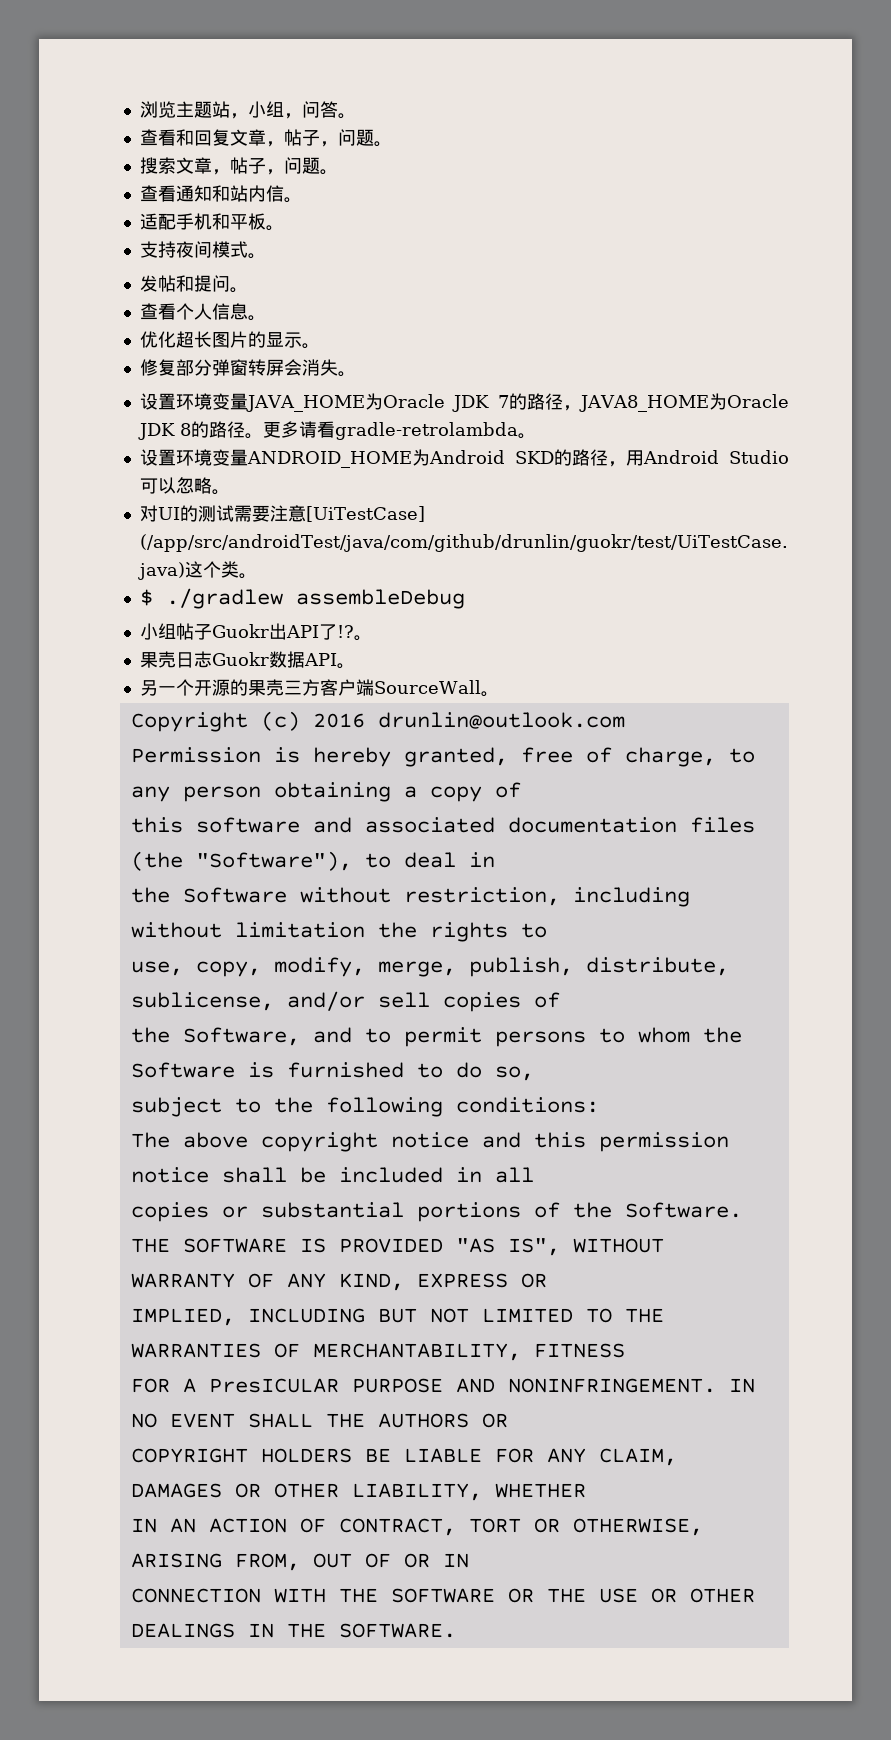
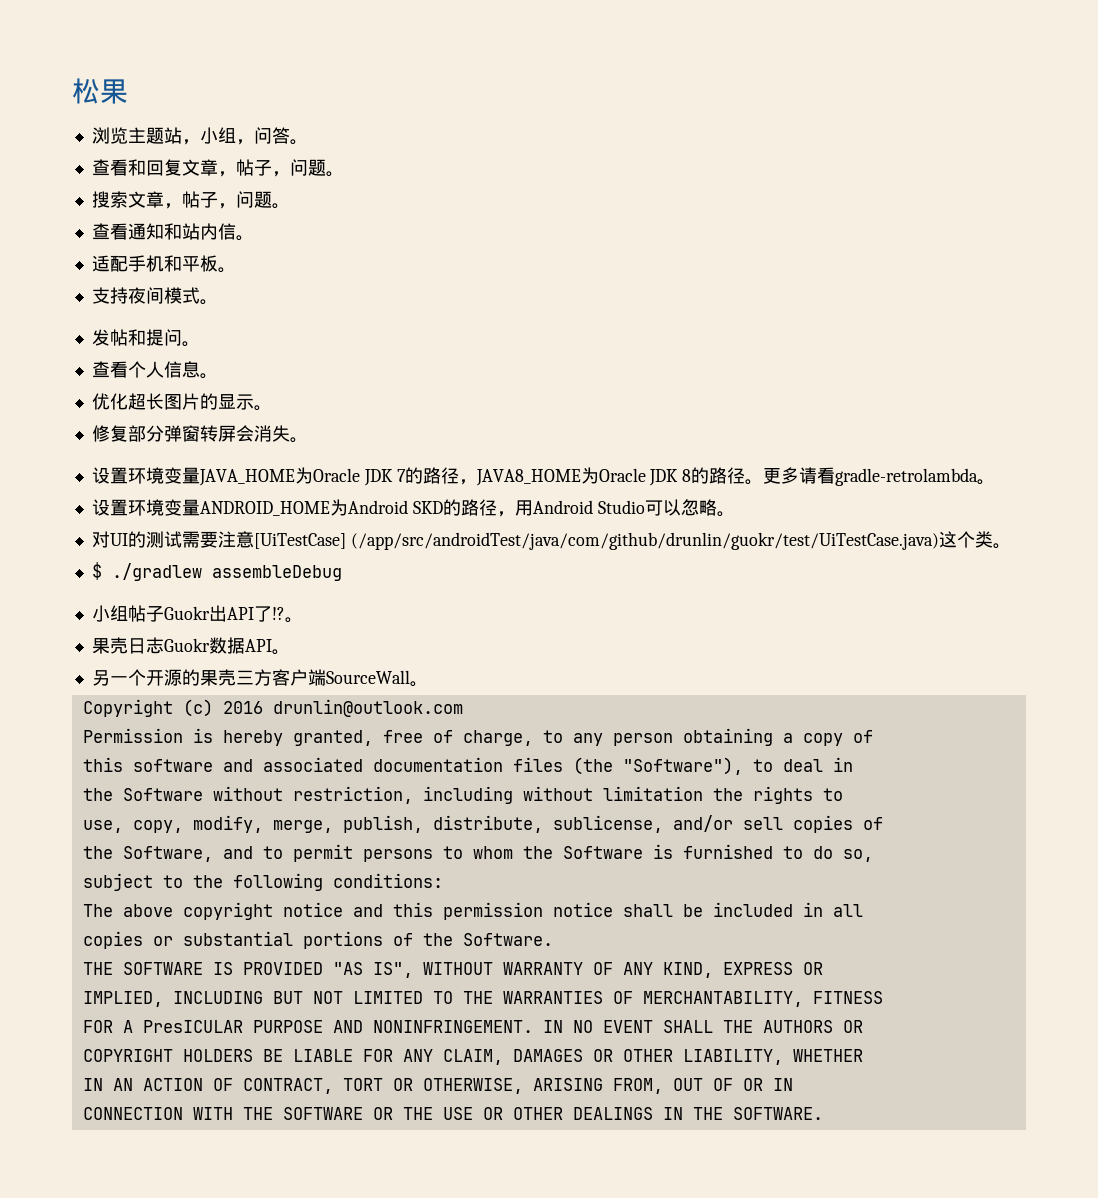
+ 松果

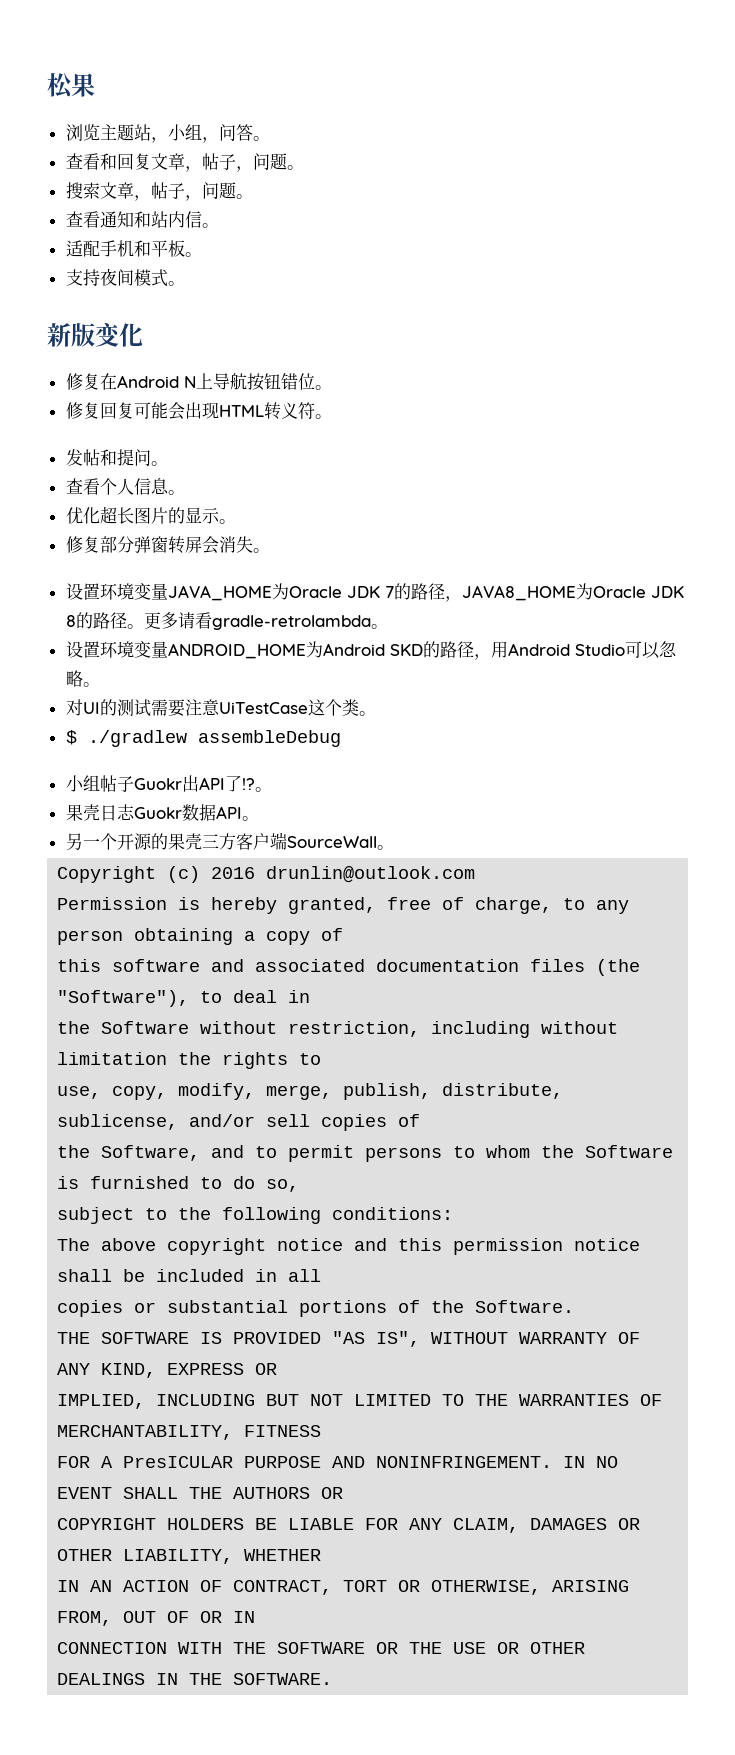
+ 新版变化
+ 修复在Android N上导航按钮错位。
+ 修复回复可能会出现HTML转义符。
- 对UI的测试需要注意[UiTestCase] (/app/src/androidTest/java/com/github/drunlin/guokr/test/UiTestCase.java)这个类。
+ 对UI的测试需要注意UiTestCase这个类。

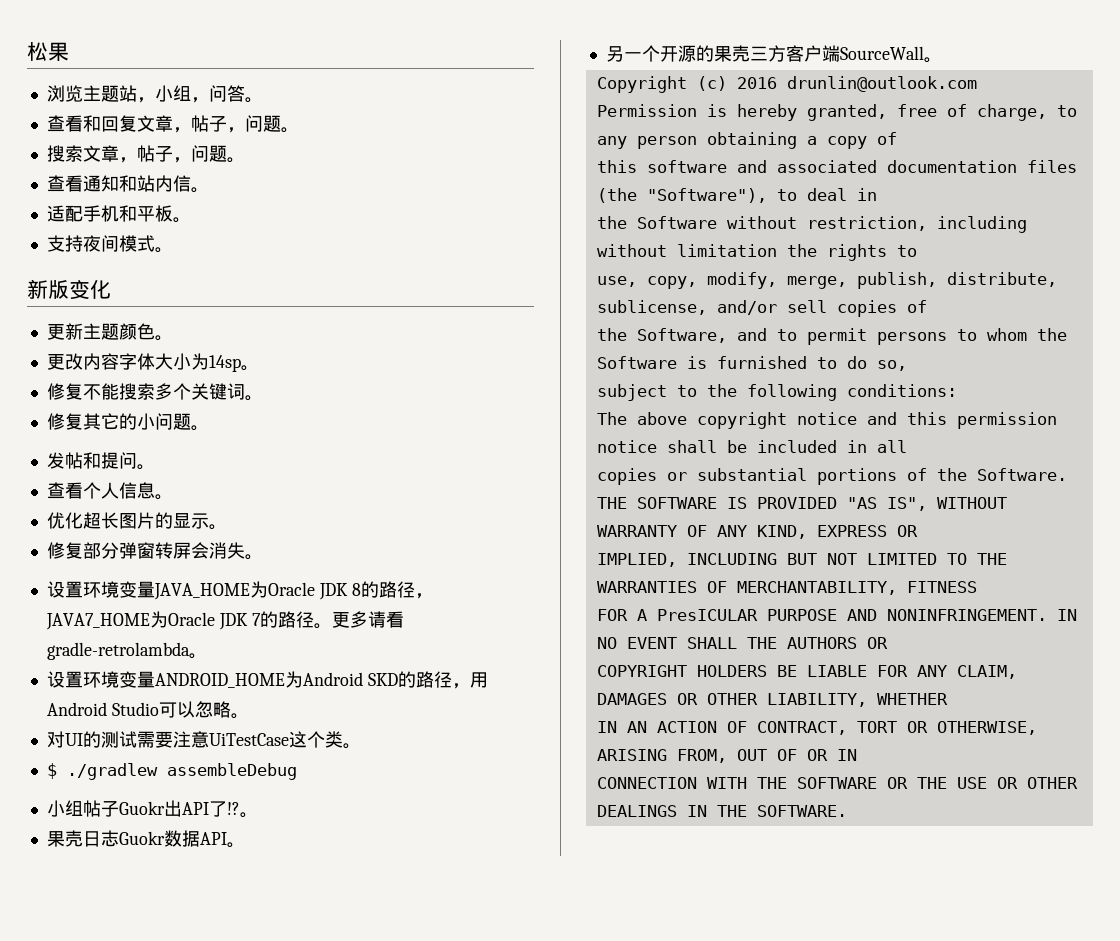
- 修复在Android N上导航按钮错位。
- 修复回复可能会出现HTML转义符。
+ 更新主题颜色。
+ 更改内容字体大小为14sp。
+ 修复不能搜索多个关键词。
+ 修复其它的小问题。
- 设置环境变量JAVA_HOME为Oracle JDK 7的路径，JAVA8_HOME为Oracle JDK 8的路径。
+ 设置环境变量JAVA_HOME为Oracle JDK 8的路径，JAVA7_HOME为Oracle JDK 7的路径。

